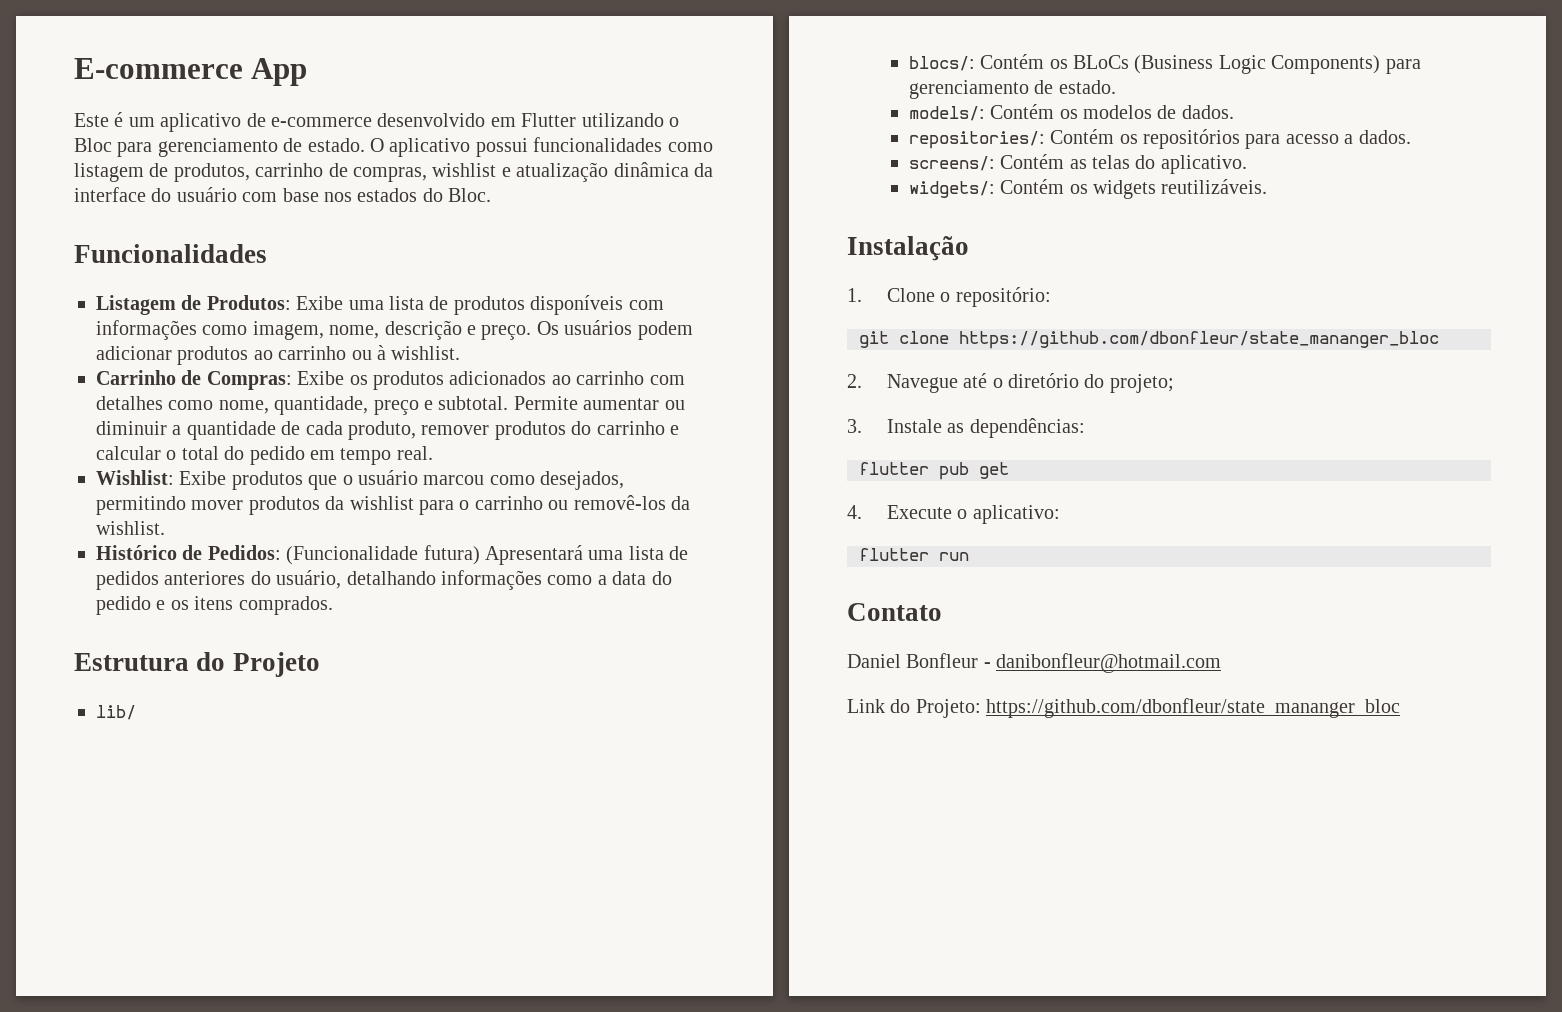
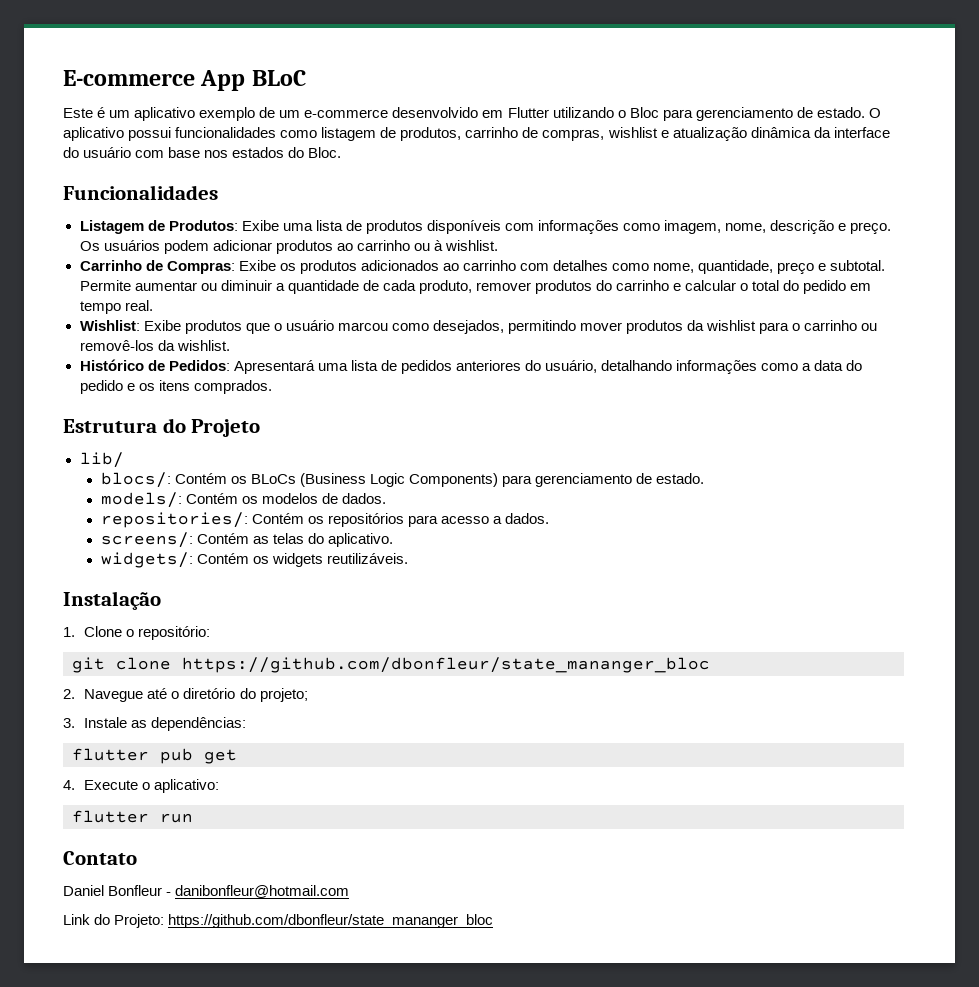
- E-commerce App
+ E-commerce App BLoC
- Este é um aplicativo de e-commerce desenvolvido em Flutter utilizando o Bloc para gerenciamento de estado.
+ Este é um aplicativo exemplo de um e-commerce desenvolvido em Flutter utilizando o Bloc para gerenciamento de estado.
- Histórico de Pedidos: (Funcionalidade futura) Apresentará uma lista de pedidos anteriores do usuário, detalhando informações como a data do pedido e os itens comprados.
+ Histórico de Pedidos: Apresentará uma lista de pedidos anteriores do usuário, detalhando informações como a data do pedido e os itens comprados.

